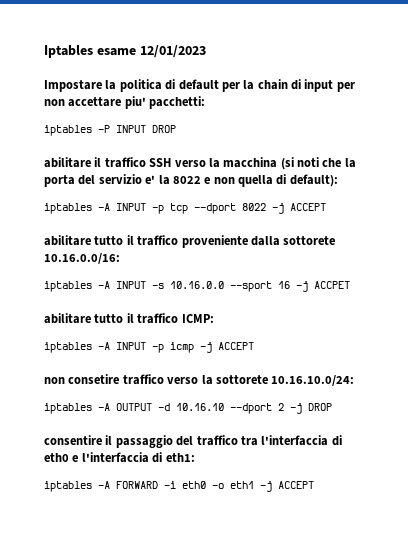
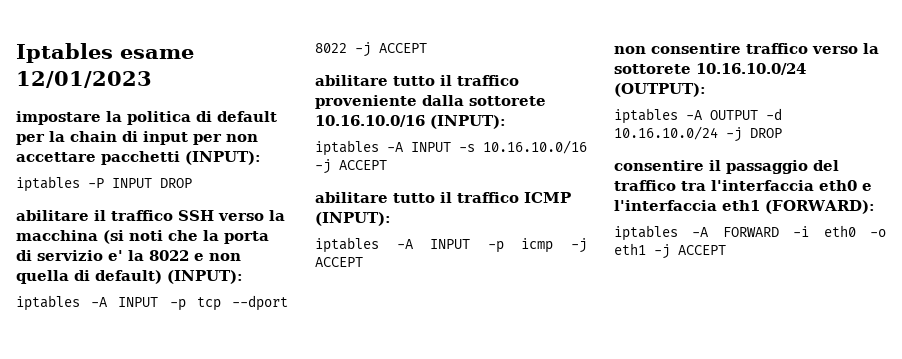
- Impostare la politica di default per la chain di input per non accettare piu' pacchetti:
+ impostare la politica di default per la chain di input per non accettare pacchetti (INPUT):
- abilitare il traffico SSH verso la macchina (si noti che la porta del servizio e' la 8022 e non quella di default):
+ abilitare il traffico SSH verso la macchina (si noti che la porta di servizio e' la 8022 e non quella di default) (INPUT):
- abilitare tutto il traffico proveniente dalla sottorete 10.16.0.0/16:
+ abilitare tutto il traffico proveniente dalla sottorete 10.16.10.0/16 (INPUT):
- iptables -A INPUT -s 10.16.0.0 --sport 16 -j ACCPET
- abilitare tutto il traffico ICMP:
+ iptables -A INPUT -s 10.16.10.0/16 -j ACCEPT
+ abilitare tutto il traffico ICMP (INPUT):
- non consetire traffico verso la sottorete 10.16.10.0/24:
+ non consentire traffico verso la sottorete 10.16.10.0/24 (OUTPUT):
- iptables -A OUTPUT -d 10.16.10 --dport 2 -j DROP
+ iptables -A OUTPUT -d 10.16.10.0/24 -j DROP
- consentire il passaggio del traffico tra l'interfaccia di eth0 e l'interfaccia di eth1:
+ consentire il passaggio del traffico tra l'interfaccia eth0 e l'interfaccia eth1 (FORWARD):

